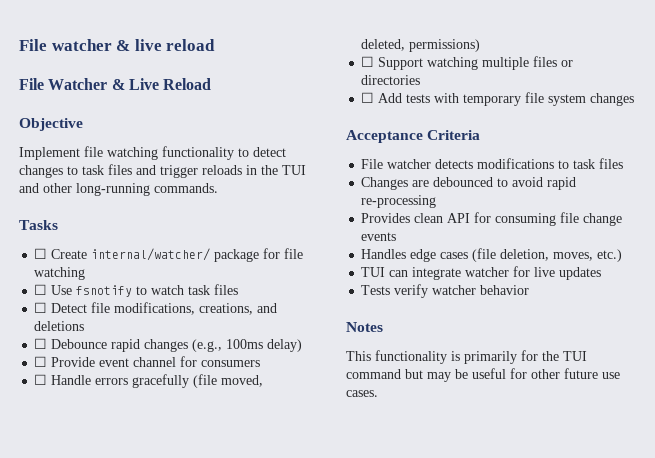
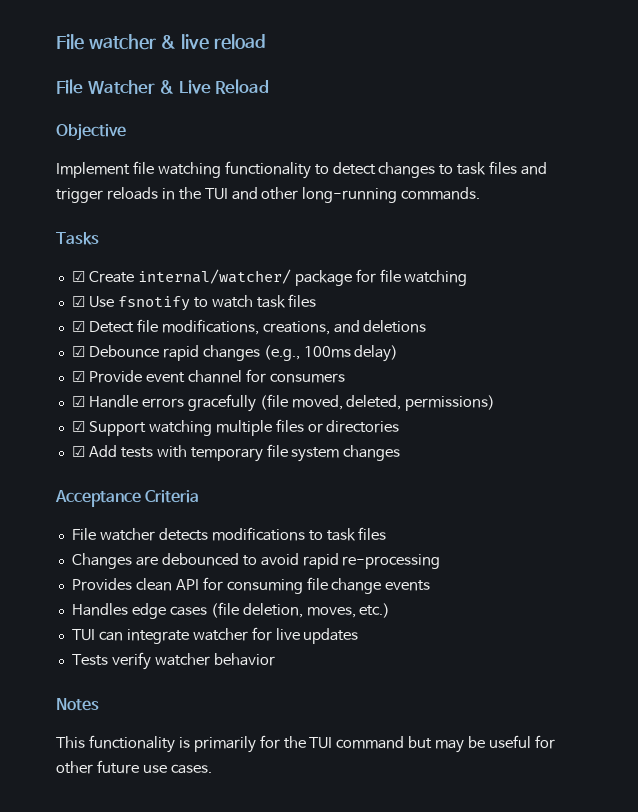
- ☐ Create internal/watcher/ package for file watching
+ ☑ Create internal/watcher/ package for file watching
- ☐ Use fsnotify to watch task files
+ ☑ Use fsnotify to watch task files
- ☐ Detect file modifications, creations, and deletions
+ ☑ Detect file modifications, creations, and deletions
- ☐ Debounce rapid changes (e.g., 100ms delay)
+ ☑ Debounce rapid changes (e.g., 100ms delay)
- ☐ Provide event channel for consumers
+ ☑ Provide event channel for consumers
- ☐ Handle errors gracefully (file moved, deleted, permissions)
+ ☑ Handle errors gracefully (file moved, deleted, permissions)
- ☐ Support watching multiple files or directories
+ ☑ Support watching multiple files or directories
- ☐ Add tests with temporary file system changes
+ ☑ Add tests with temporary file system changes

